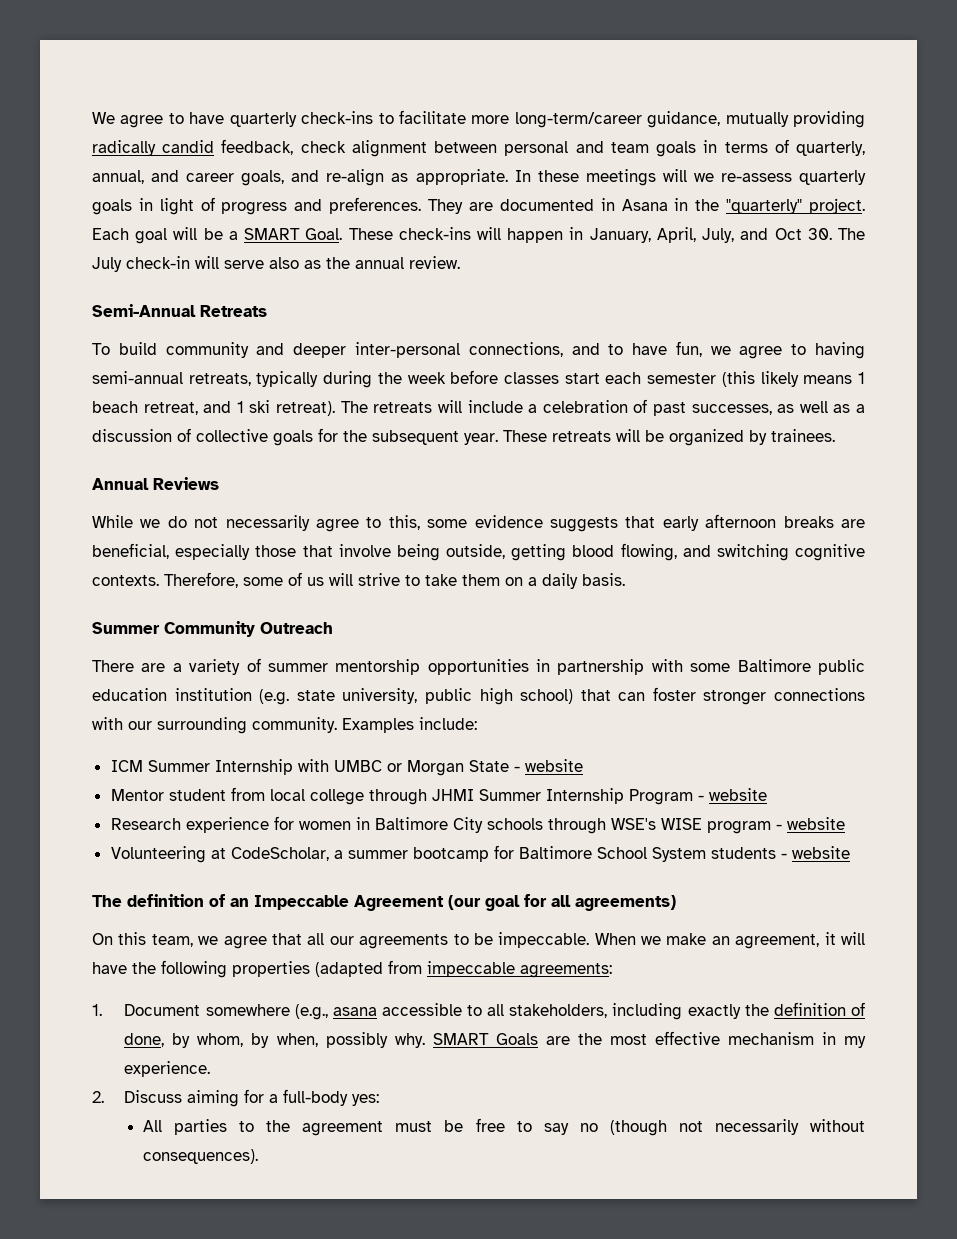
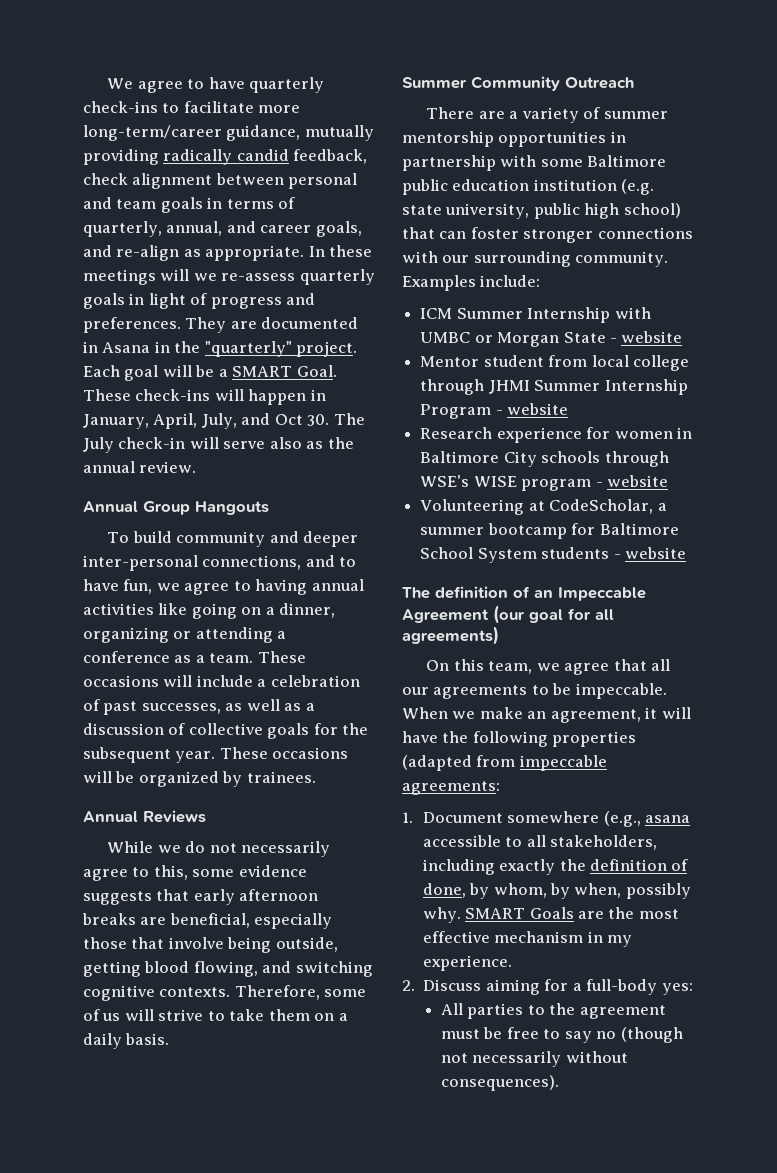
- Semi-Annual Retreats
+ Annual Group Hangouts
- To build community and deeper inter-personal connections, and to have fun, we agree to having semi-annual retreats, typically during the week before classes start each semester (this likely means 1 beach retreat, and 1 ski retreat). The retreats will include a celebration of past successes, as well as a discussion of collective goals for the subsequent year.
+ To build community and deeper inter-personal connections, and to have fun, we agree to having annual activities like going on a dinner, organizing or attending a conference as a team. These occasions will include a celebration of past successes, as well as a discussion of collective goals for the subsequent year.
- These retreats will be organized by trainees.
+ These occasions will be organized by trainees.

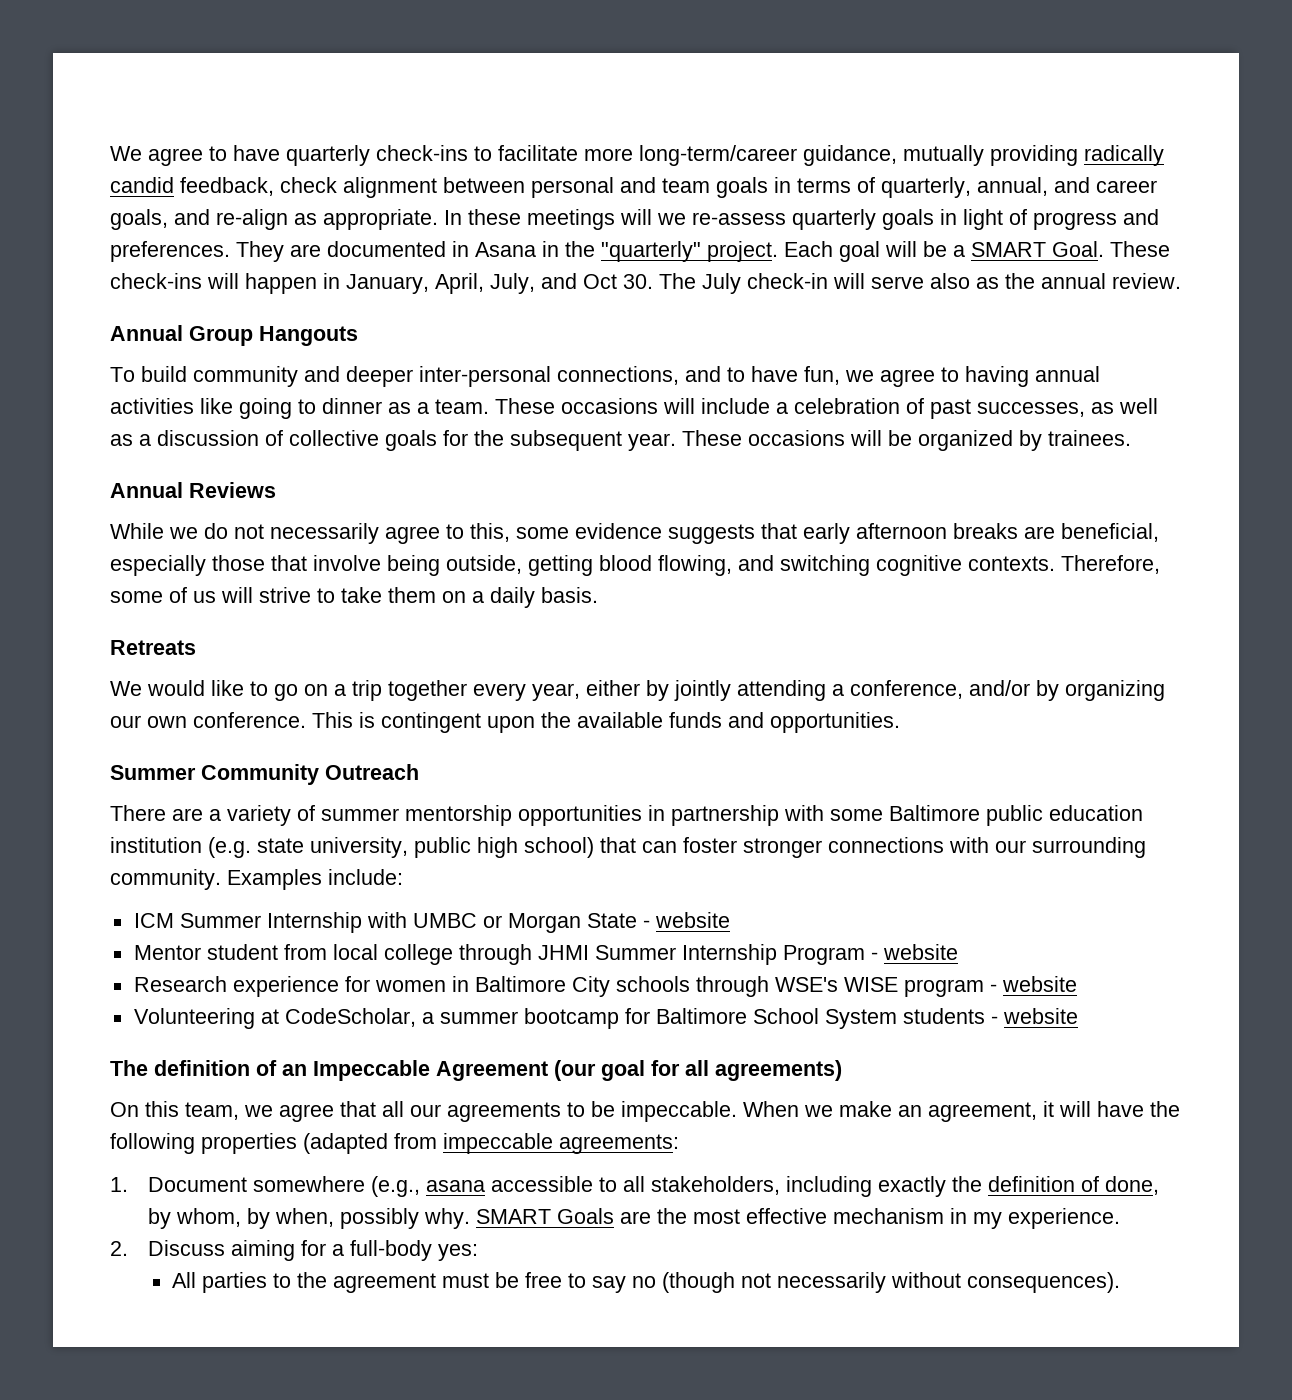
- To build community and deeper inter-personal connections, and to have fun, we agree to having annual activities like going on a dinner, organizing or attending a conference as a team.
+ To build community and deeper inter-personal connections, and to have fun, we agree to having annual activities like going to dinner as a team.
+ Retreats
+ We would like to go on a trip together every year, either by jointly attending a conference, and/or by organizing our own conference. This is contingent upon the available funds and opportunities.

